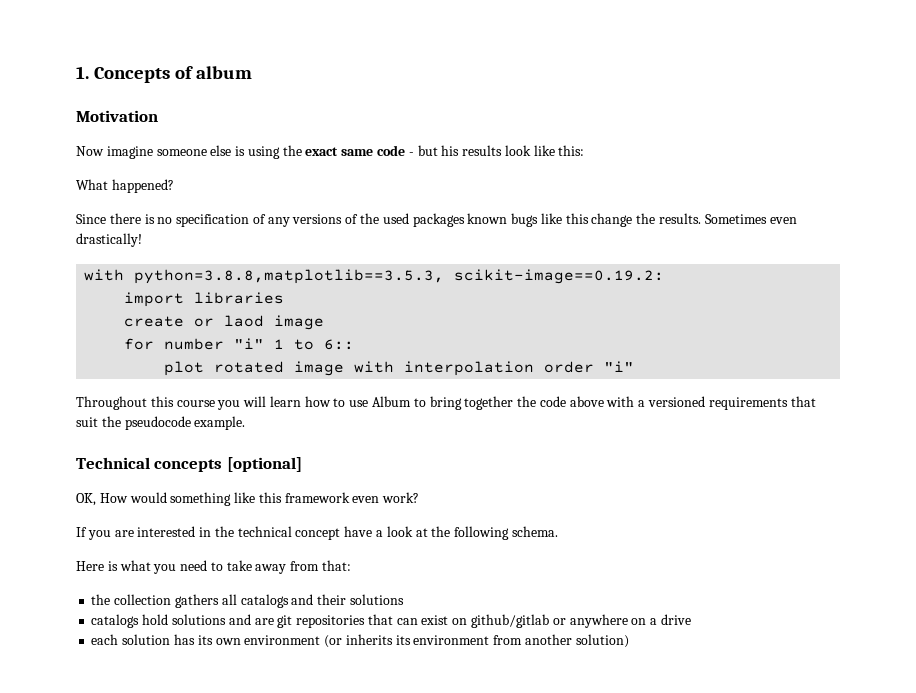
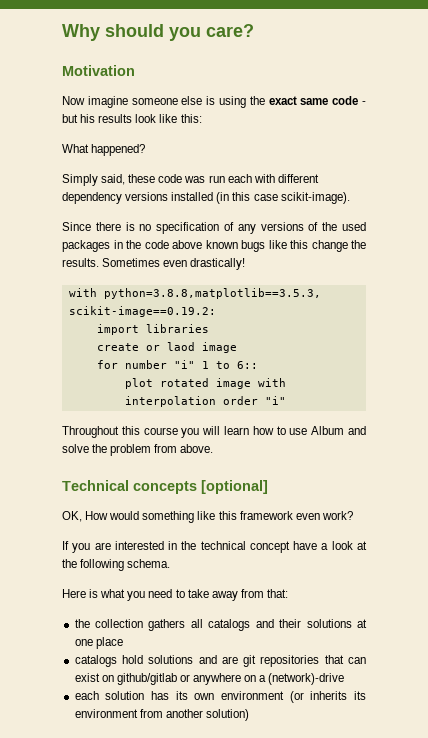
- 1. Concepts of album
+ Why should you care?
+ Simply said, these code was run each with different dependency versions installed (in this case scikit-image).
- Since there is no specification of any versions of the used packages known bugs like this change the results.
+ Since there is no specification of any versions of the used packages in the code above known bugs like this change the results.
- Throughout this course you will learn how to use Album to bring together the code above with a versioned requirements that suit the pseudocode example.
+ Throughout this course you will learn how to use Album and solve the problem from above.
- the collection gathers all catalogs and their solutions
+ the collection gathers all catalogs and their solutions at one place
- catalogs hold solutions and are git repositories that can exist on github/gitlab or anywhere on a drive
+ catalogs hold solutions and are git repositories that can exist on github/gitlab or anywhere on a (network)-drive

